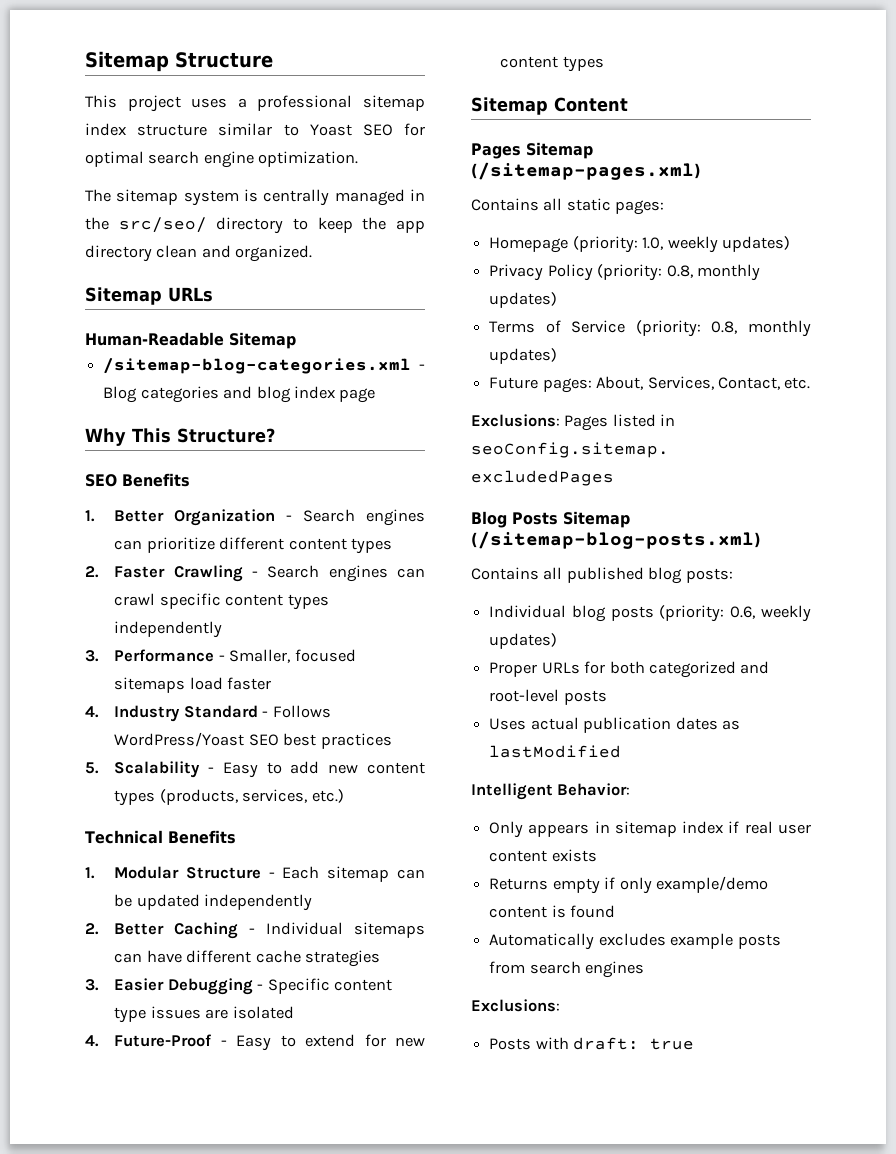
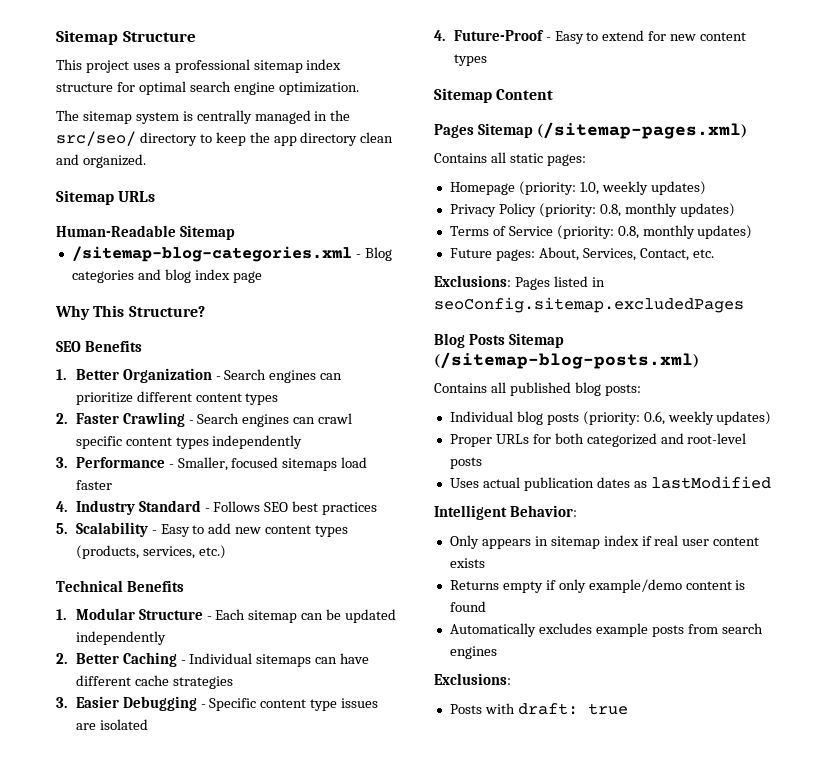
- This project uses a professional sitemap index structure similar to Yoast SEO for optimal search engine optimization.
+ This project uses a professional sitemap index structure for optimal search engine optimization.
- 4. Industry Standard - Follows WordPress/Yoast SEO best practices
+ 4. Industry Standard - Follows SEO best practices

